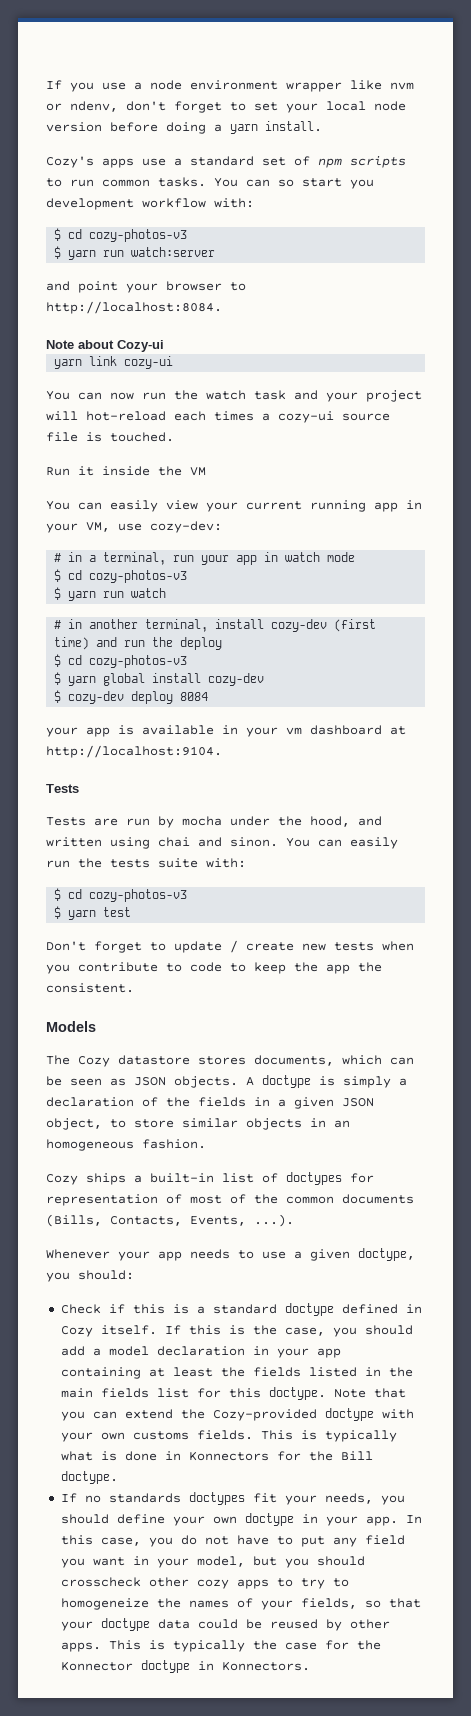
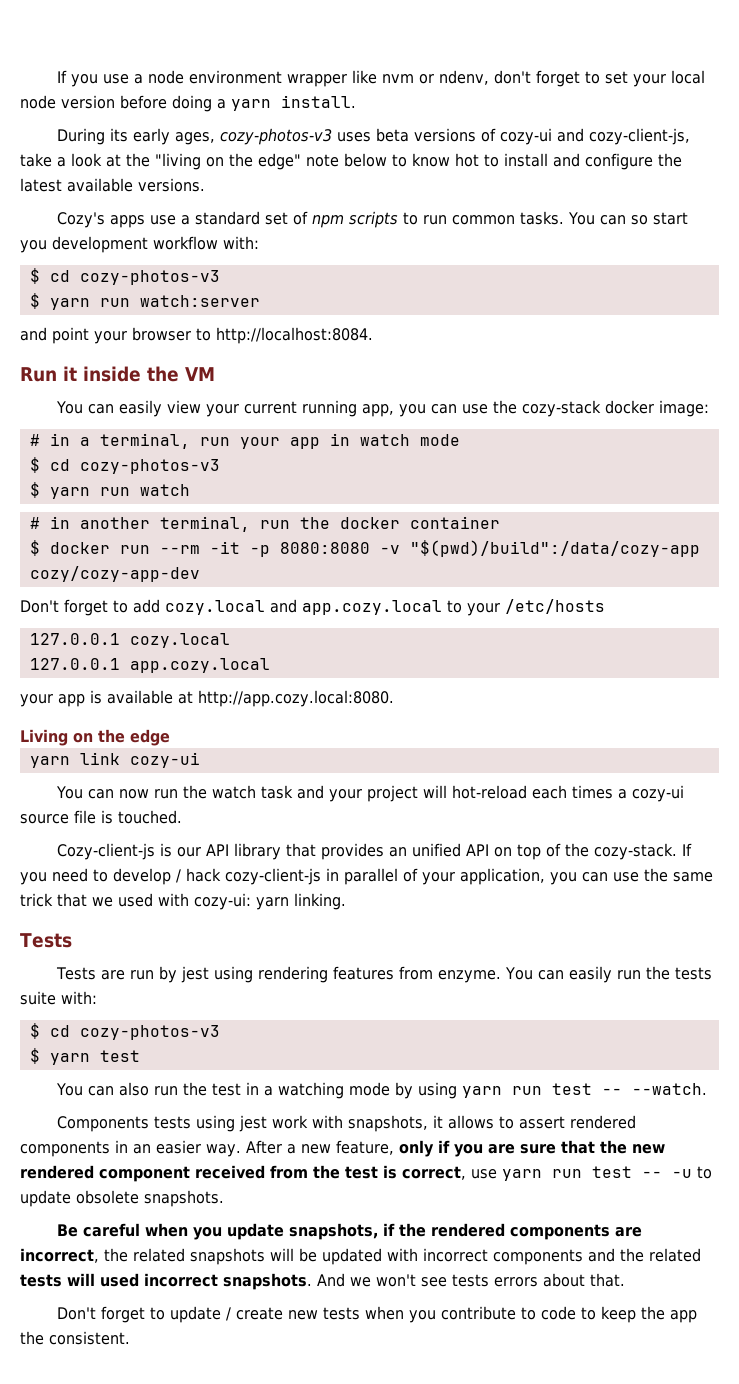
+ During its early ages, cozy-photos-v3 uses beta versions of cozy-ui and cozy-client-js, take a look at the "living on the edge" note below to know hot to install and configure the latest available versions.
- Note about Cozy-ui
+ Run it inside the VM
+ You can easily view your current running app, you can use the cozy-stack docker image:
+ # in a terminal, run your app in watch mode
+ $ cd cozy-photos-v3
+ $ yarn run watch
+ # in another terminal, run the docker container
+ $ docker run --rm -it -p 8080:8080 -v "$(pwd)/build":/data/cozy-app cozy/cozy-app-dev
+ Don't forget to add cozy.local and app.cozy.local to your /etc/hosts
+ 127.0.0.1 cozy.local
+ 127.0.0.1 app.cozy.local
+ your app is available at http://app.cozy.local:8080.
+ Living on the edge
- Run it inside the VM
- You can easily view your current running app in your VM, use cozy-dev:
- # in a terminal, run your app in watch mode
- $ cd cozy-photos-v3
- $ yarn run watch
- # in another terminal, install cozy-dev (first time) and run the deploy
- $ cd cozy-photos-v3
- $ yarn global install cozy-dev
- $ cozy-dev deploy 8084
- your app is available in your vm dashboard at http://localhost:9104.
+ Cozy-client-js is our API library that provides an unified API on top of the cozy-stack. If you need to develop / hack cozy-client-js in parallel of your application, you can use the same trick that we used with cozy-ui: yarn linking.
- Tests are run by mocha under the hood, and written using chai and sinon.
+ Tests are run by jest using rendering features from enzyme.
+ You can also run the test in a watching mode by using yarn run test -- --watch.
+ Components tests using jest work with snapshots, it allows to assert rendered components in an easier way. After a new feature, only if you are sure that the new rendered component received from the test is correct, use yarn run test -- -u to update obsolete snapshots.
+ Be careful when you update snapshots, if the rendered components are incorrect, the related snapshots will be updated with incorrect components and the related tests will used incorrect snapshots. And we won't see tests errors about that.
- Models
- The Cozy datastore stores documents, which can be seen as JSON objects. A doctype is simply a declaration of the fields in a given JSON object, to store similar objects in an homogeneous fashion.
- Cozy ships a built-in list of doctypes for representation of most of the common documents (Bills, Contacts, Events, ...).
- Whenever your app needs to use a given doctype, you should:
- Check if this is a standard doctype defined in Cozy itself. If this is the case, you should add a model declaration in your app containing at least the fields listed in the main fields list for this doctype. Note that you can extend the Cozy-provided doctype with your own customs fields. This is typically what is done in Konnectors for the Bill doctype.
- If no standards doctypes fit your needs, you should define your own doctype in your app. In this case, you do not have to put any field you want in your model, but you should crosscheck other cozy apps to try to homogeneize the names of your fields, so that your doctype data could be reused by other apps. This is typically the case for the Konnector doctype in Konnectors.

